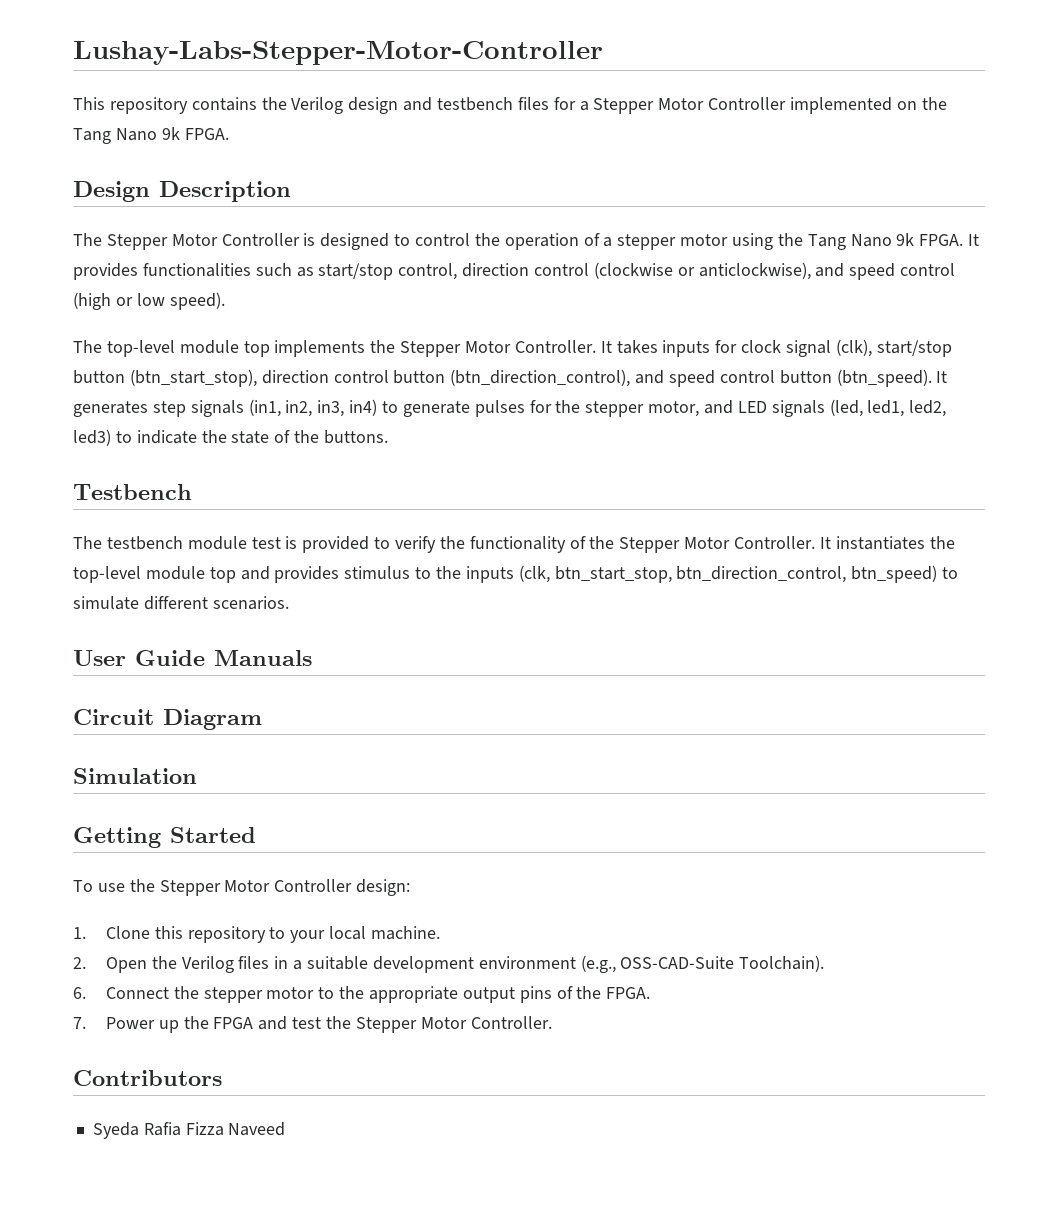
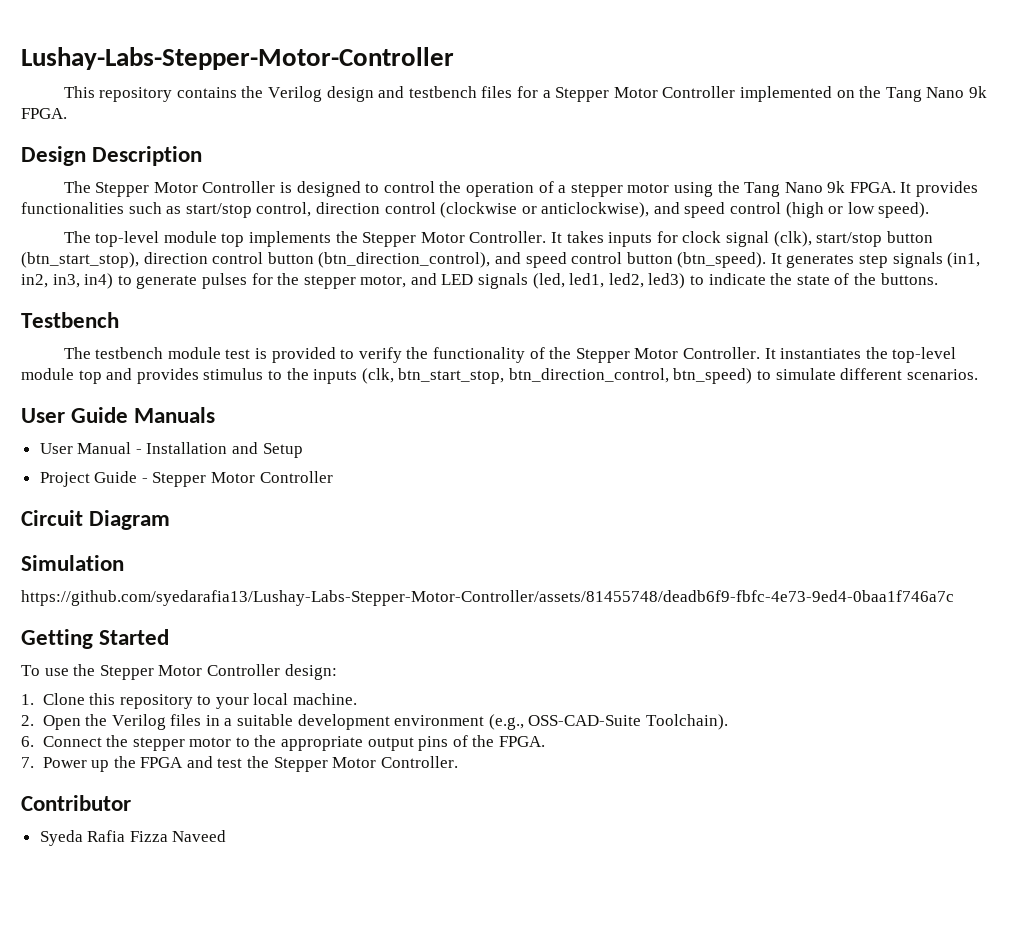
+ User Manual - Installation and Setup
+ Project Guide - Stepper Motor Controller
+ https://github.com/syedarafia13/Lushay-Labs-Stepper-Motor-Controller/assets/81455748/deadb6f9-fbfc-4e73-9ed4-0baa1f746a7c
- Contributors
+ Contributor

